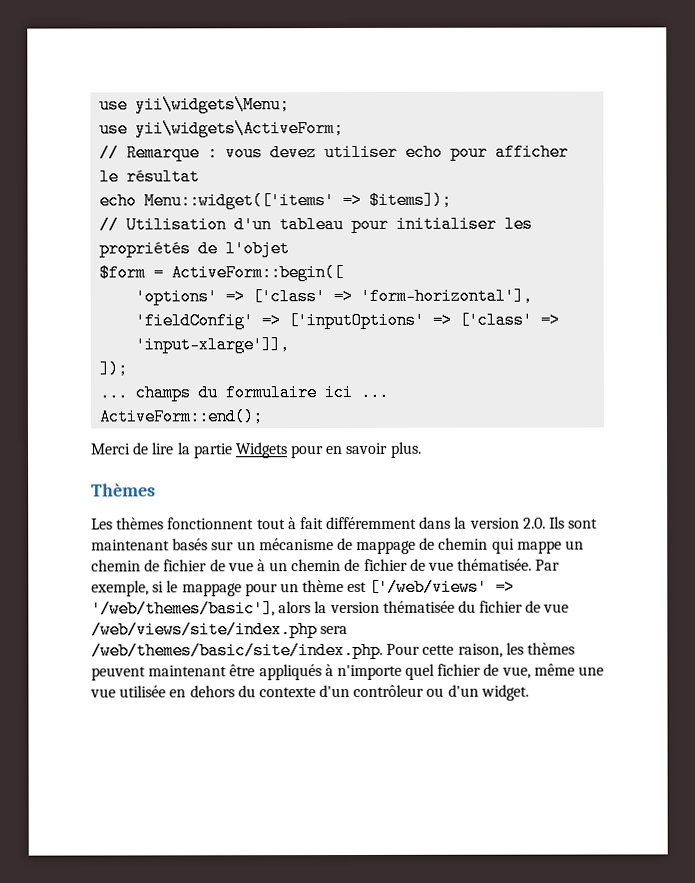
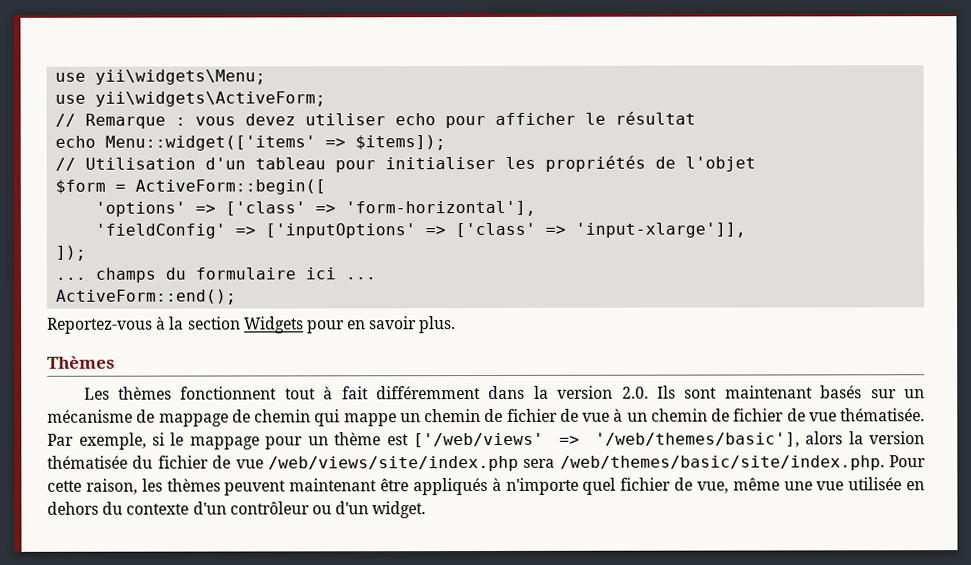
- Merci de lire la partie Widgets pour en savoir plus.
+ Reportez-vous à la section Widgets pour en savoir plus.

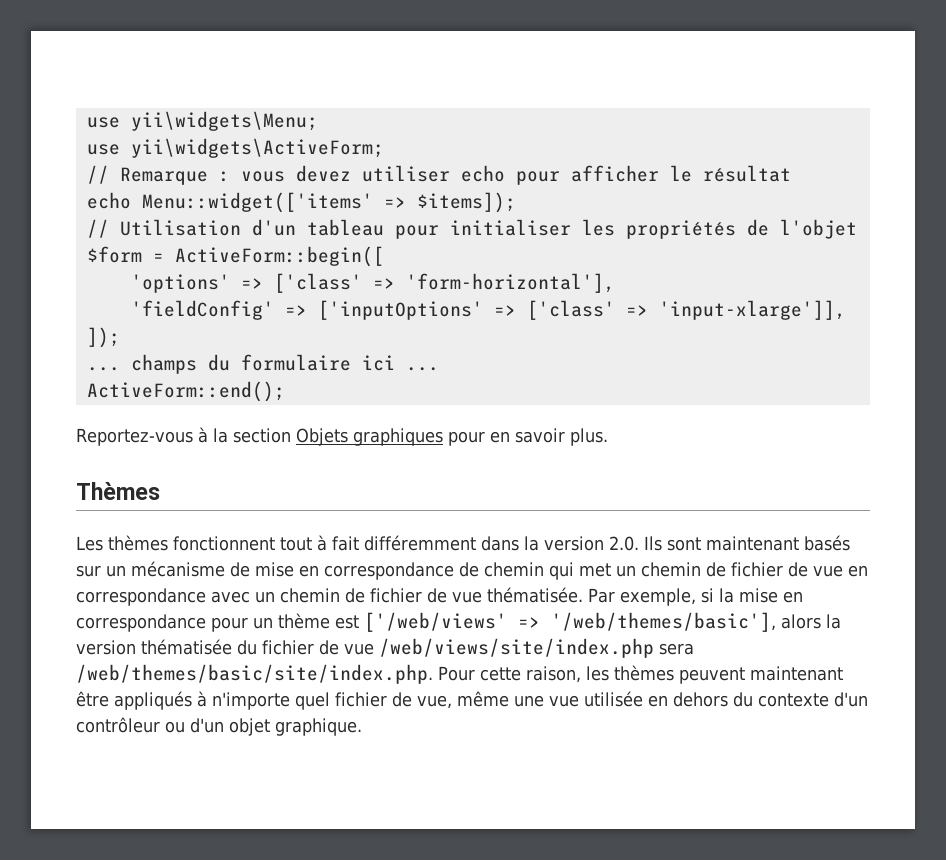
- Reportez-vous à la section Widgets pour en savoir plus.
+ Reportez-vous à la section Objets graphiques pour en savoir plus.
- Les thèmes fonctionnent tout à fait différemment dans la version 2.0. Ils sont maintenant basés sur un mécanisme de mappage de chemin qui mappe un chemin de fichier de vue à un chemin de fichier de vue thématisée.
+ Les thèmes fonctionnent tout à fait différemment dans la version 2.0. Ils sont maintenant basés sur un mécanisme de mise en correspondance de chemin qui met un chemin de fichier de vue en correspondance avec un chemin de fichier de vue thématisée.
- Par exemple, si le mappage pour un thème est ['/web/views' => '/web/themes/basic'], alors la version thématisée du fichier de vue /web/views/site/index.php sera /web/themes/basic/site/index.php. Pour cette raison, les thèmes peuvent maintenant être appliqués à n'importe quel fichier de vue, même une vue utilisée en dehors du contexte d'un contrôleur ou d'un widget.
+ Par exemple, si la mise en correspondance pour un thème est ['/web/views' => '/web/themes/basic'], alors la version thématisée du fichier de vue /web/views/site/index.php sera /web/themes/basic/site/index.php. Pour cette raison, les thèmes peuvent maintenant être appliqués à n'importe quel fichier de vue, même une vue utilisée en dehors du contexte d'un contrôleur ou d'un objet graphique.

